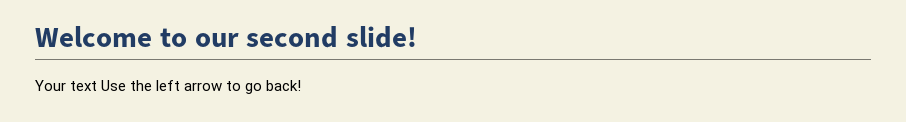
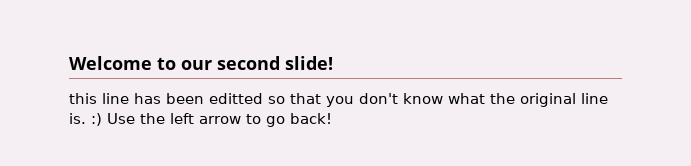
- Your text Use the left arrow to go back!
+ this line has been editted so that you don't know what the original line is. :) Use the left arrow to go back!

